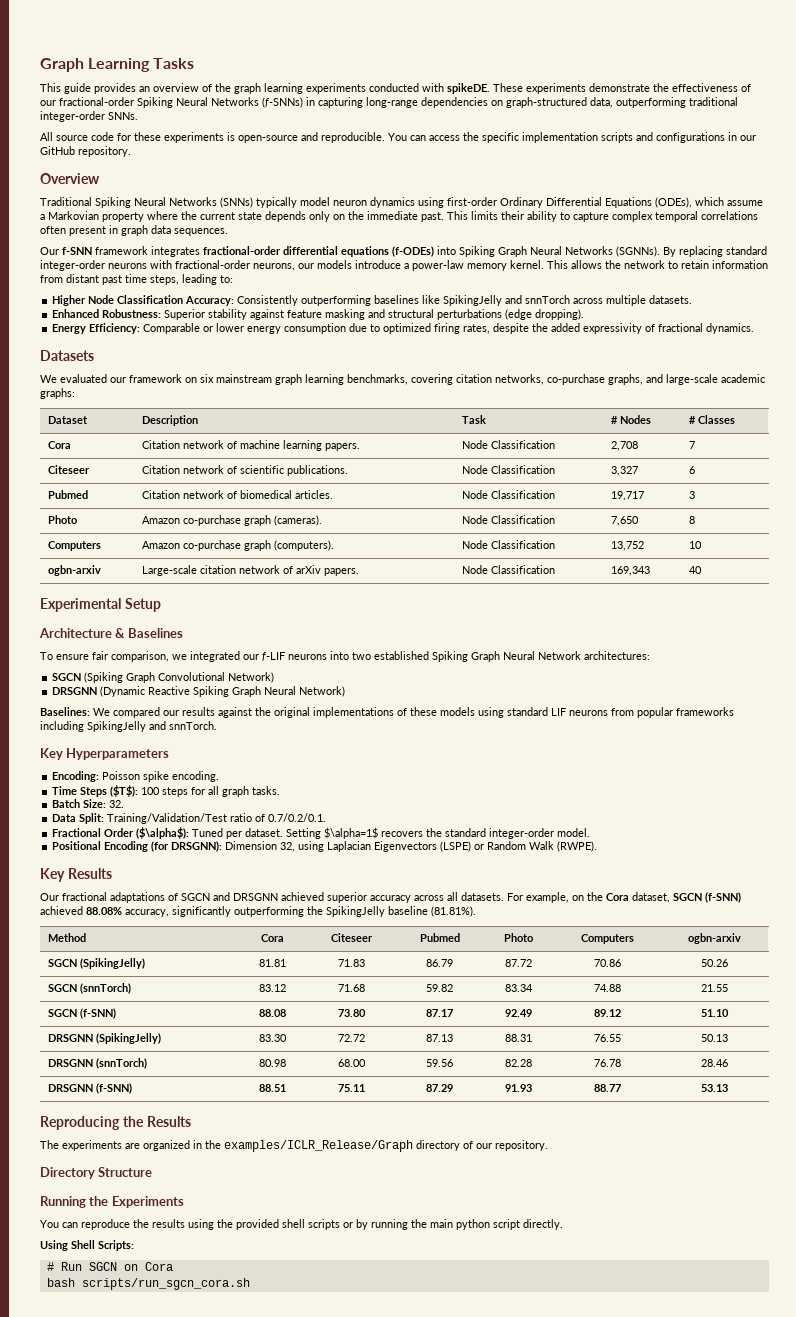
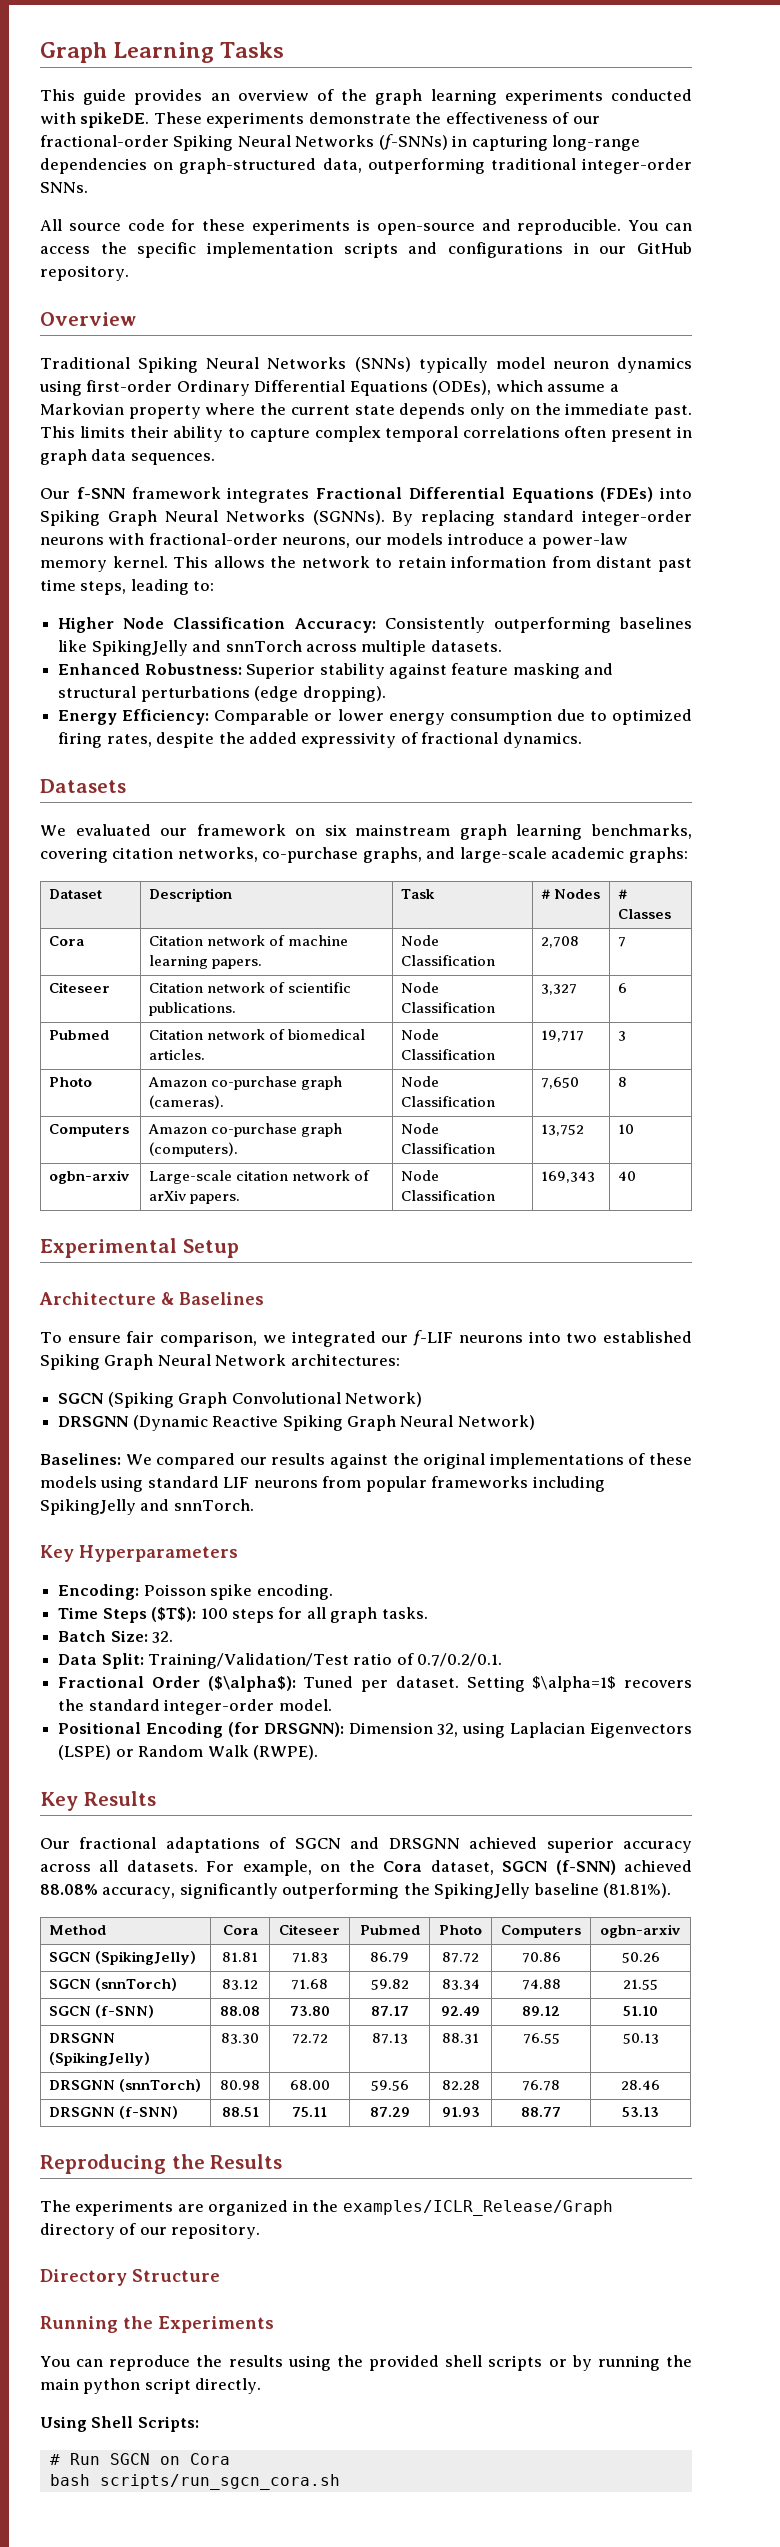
- Our f-SNN framework integrates fractional-order differential equations (f-ODEs) into Spiking Graph Neural Networks (SGNNs).
+ Our f-SNN framework integrates Fractional Differential Equations (FDEs) into Spiking Graph Neural Networks (SGNNs).

